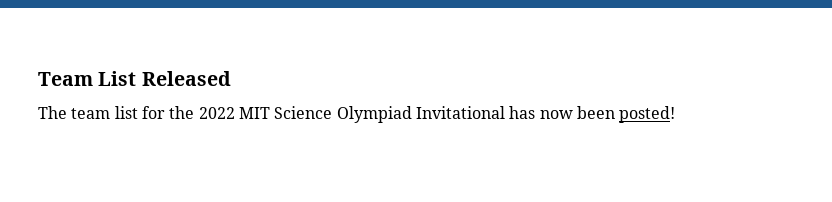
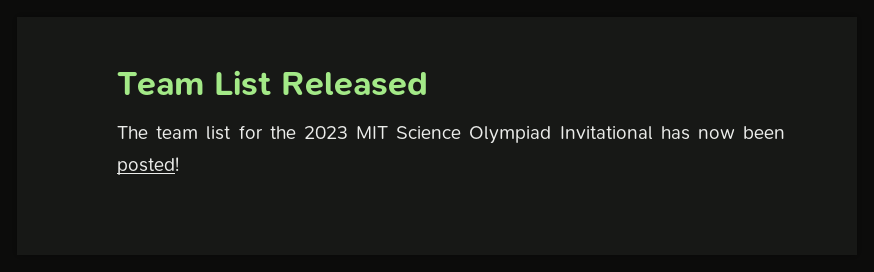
- The team list for the 2022 MIT Science Olympiad Invitational has now been posted!
+ The team list for the 2023 MIT Science Olympiad Invitational has now been posted!

